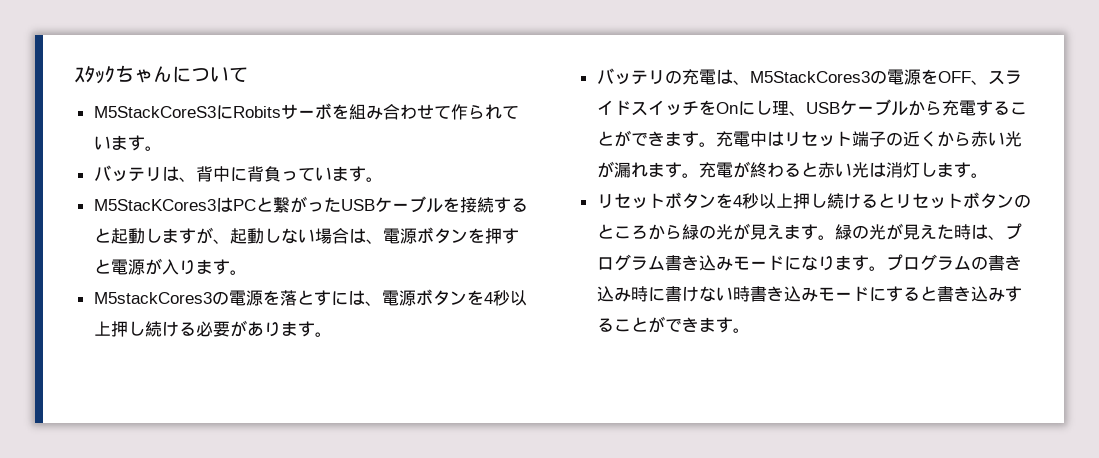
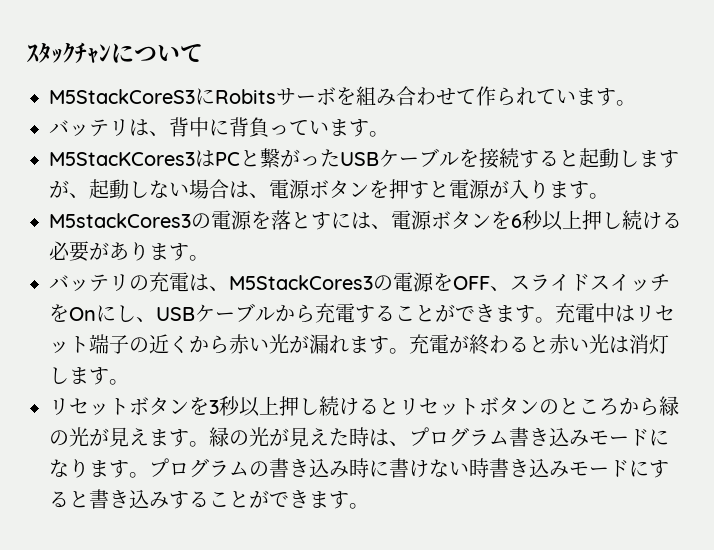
- ｽﾀｯｸちゃんについて
+ ｽﾀｯｸﾁｬﾝについて
- M5stackCores3の電源を落とすには、電源ボタンを4秒以上押し続ける必要があります。
+ M5stackCores3の電源を落とすには、電源ボタンを6秒以上押し続ける必要があります。
- バッテリの充電は、M5StackCores3の電源をOFF、スライドスイッチをOnにし理、USBケーブルから充電することができます。
+ バッテリの充電は、M5StackCores3の電源をOFF、スライドスイッチをOnにし、USBケーブルから充電することができます。
- リセットボタンを4秒以上押し続けるとリセットボタンのところから緑の光が見えます。
+ リセットボタンを3秒以上押し続けるとリセットボタンのところから緑の光が見えます。

